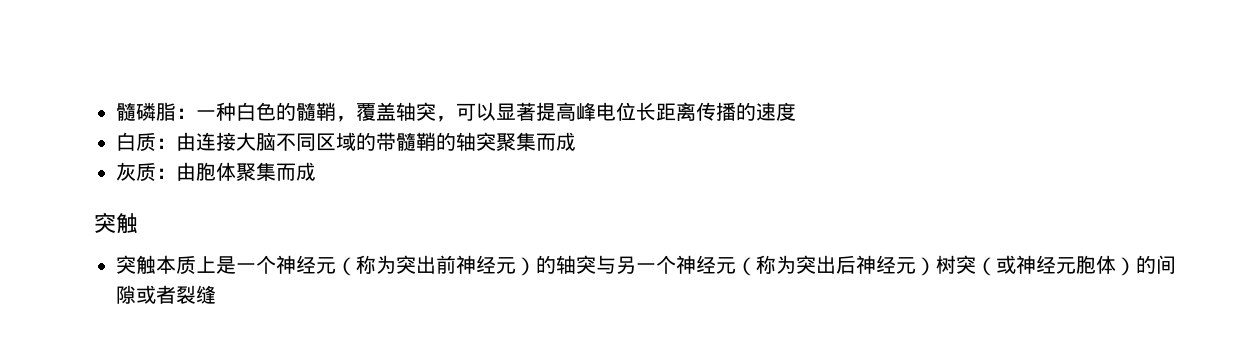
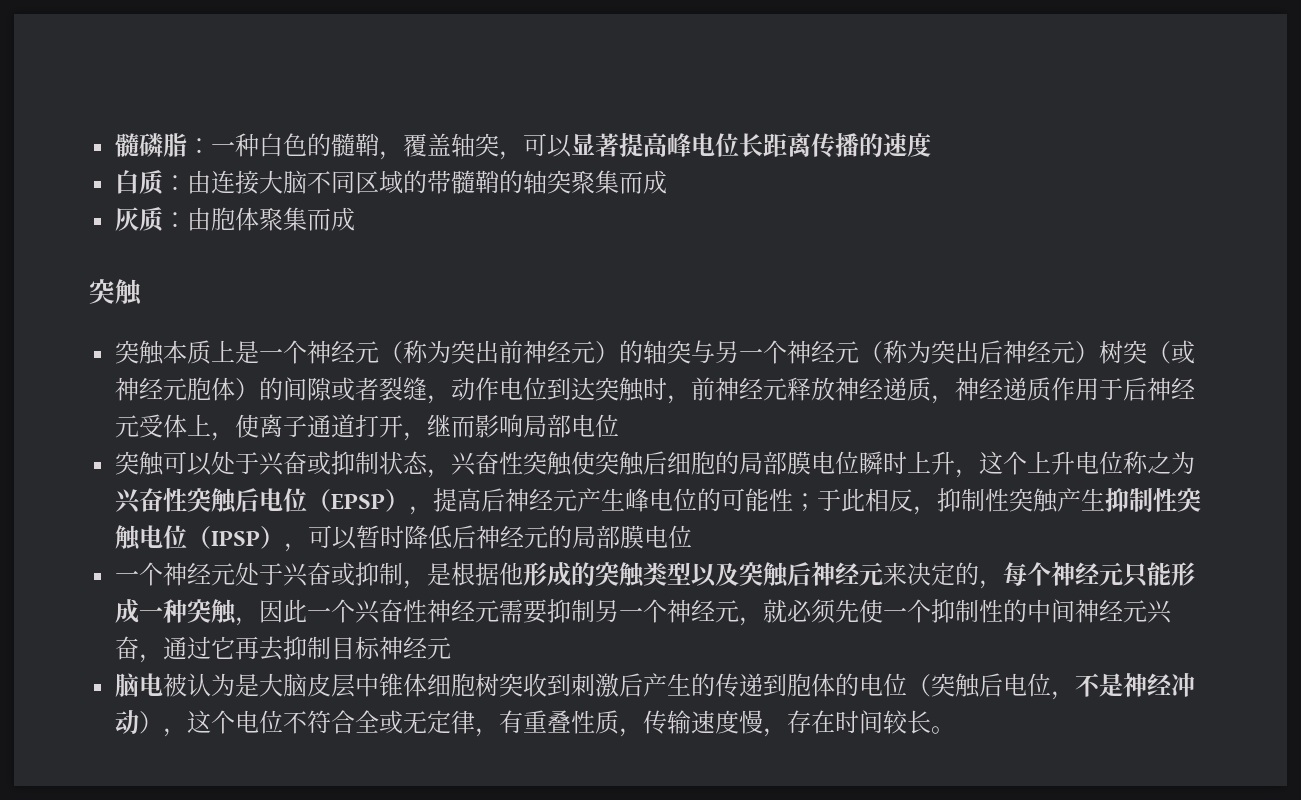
- 突触本质上是一个神经元（称为突出前神经元）的轴突与另一个神经元（称为突出后神经元）树突（或神经元胞体）的间隙或者裂缝
+ 突触本质上是一个神经元（称为突出前神经元）的轴突与另一个神经元（称为突出后神经元）树突（或神经元胞体）的间隙或者裂缝，动作电位到达突触时，前神经元释放神经递质，神经递质作用于后神经元受体上，使离子通道打开，继而影响局部电位
+ 突触可以处于兴奋或抑制状态，兴奋性突触使突触后细胞的局部膜电位瞬时上升，这个上升电位称之为兴奋性突触后电位（EPSP），提高后神经元产生峰电位的可能性；于此相反，抑制性突触产生抑制性突触电位（IPSP），可以暂时降低后神经元的局部膜电位
+ 一个神经元处于兴奋或抑制，是根据他形成的突触类型以及突触后神经元来决定的，每个神经元只能形成一种突触，因此一个兴奋性神经元需要抑制另一个神经元，就必须先使一个抑制性的中间神经元兴奋，通过它再去抑制目标神经元
+ 脑电被认为是大脑皮层中锥体细胞树突收到刺激后产生的传递到胞体的电位（突触后电位，不是神经冲动），这个电位不符合全或无定律，有重叠性质，传输速度慢，存在时间较长。

